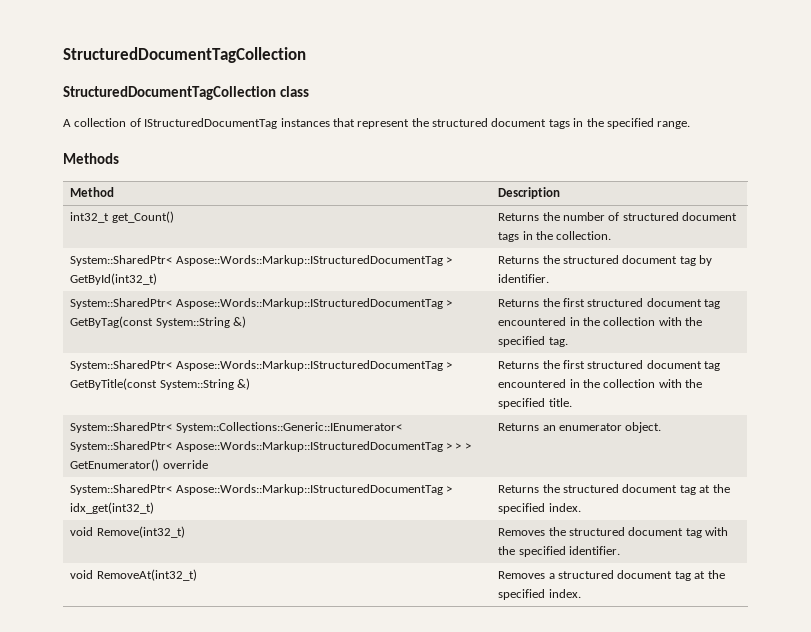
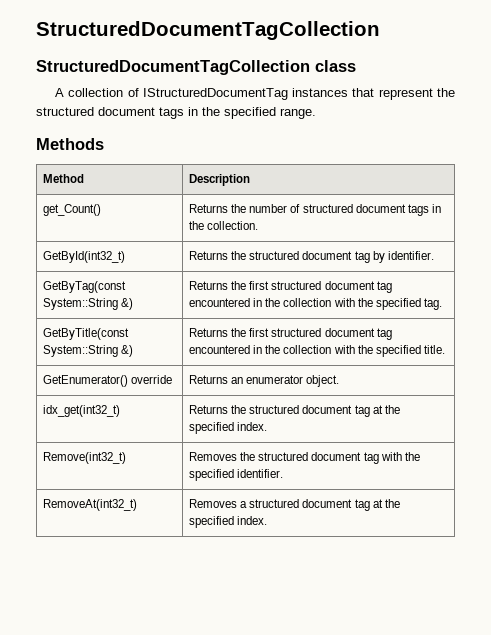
- int32_t get_Count() | Returns the number of structured document tags in the collection.
+ get_Count() | Returns the number of structured document tags in the collection.
- System::SharedPtr< Aspose::Words::Markup::IStructuredDocumentTag > GetById(int32_t) | Returns the structured document tag by identifier.
+ GetById(int32_t) | Returns the structured document tag by identifier.
- System::SharedPtr< Aspose::Words::Markup::IStructuredDocumentTag > GetByTag(const System::String &) | Returns the first structured document tag encountered in the collection with the specified tag.
+ GetByTag(const System::String &) | Returns the first structured document tag encountered in the collection with the specified tag.
- System::SharedPtr< Aspose::Words::Markup::IStructuredDocumentTag > GetByTitle(const System::String &) | Returns the first structured document tag encountered in the collection with the specified title.
+ GetByTitle(const System::String &) | Returns the first structured document tag encountered in the collection with the specified title.
- System::SharedPtr< System::Collections::Generic::IEnumerator< System::SharedPtr< Aspose::Words::Markup::IStructuredDocumentTag > > > GetEnumerator() override | Returns an enumerator object.
+ GetEnumerator() override | Returns an enumerator object.
- System::SharedPtr< Aspose::Words::Markup::IStructuredDocumentTag > idx_get(int32_t) | Returns the structured document tag at the specified index.
+ idx_get(int32_t) | Returns the structured document tag at the specified index.
- void Remove(int32_t) | Removes the structured document tag with the specified identifier.
+ Remove(int32_t) | Removes the structured document tag with the specified identifier.
- void RemoveAt(int32_t) | Removes a structured document tag at the specified index.
+ RemoveAt(int32_t) | Removes a structured document tag at the specified index.

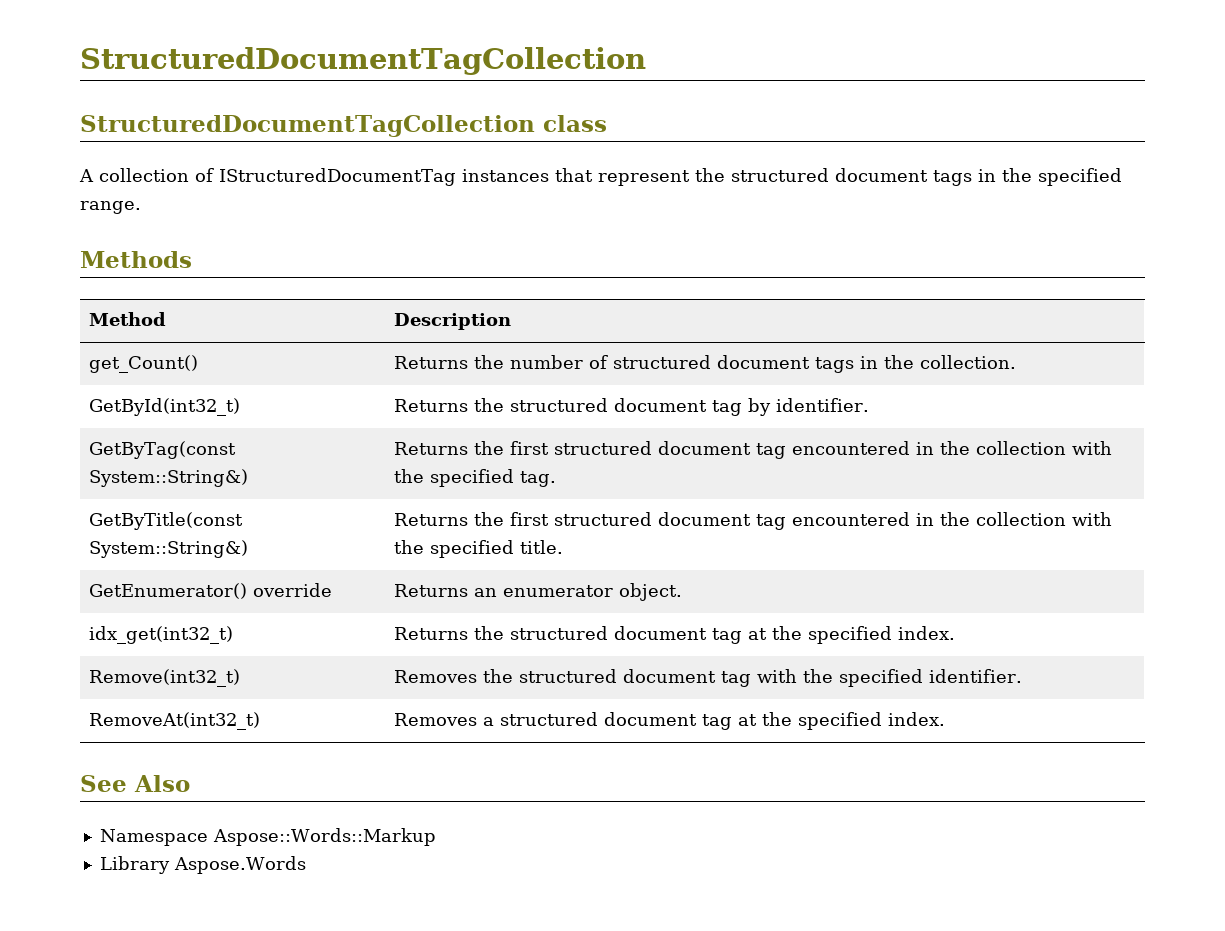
- GetByTag(const System::String &) | Returns the first structured document tag encountered in the collection with the specified tag.
+ GetByTag(const System::String&) | Returns the first structured document tag encountered in the collection with the specified tag.
- GetByTitle(const System::String &) | Returns the first structured document tag encountered in the collection with the specified title.
+ GetByTitle(const System::String&) | Returns the first structured document tag encountered in the collection with the specified title.
+ See Also
+ Namespace Aspose::Words::Markup
+ Library Aspose.Words

